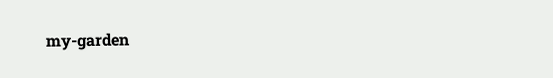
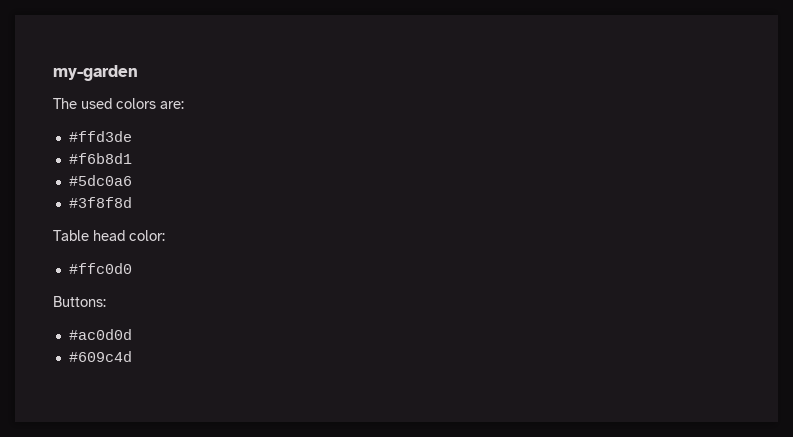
+ The used colors are:
+ #ffd3de
+ #f6b8d1
+ #5dc0a6
+ #3f8f8d
+ Table head color:
+ #ffc0d0
+ Buttons:
+ #ac0d0d
+ #609c4d

